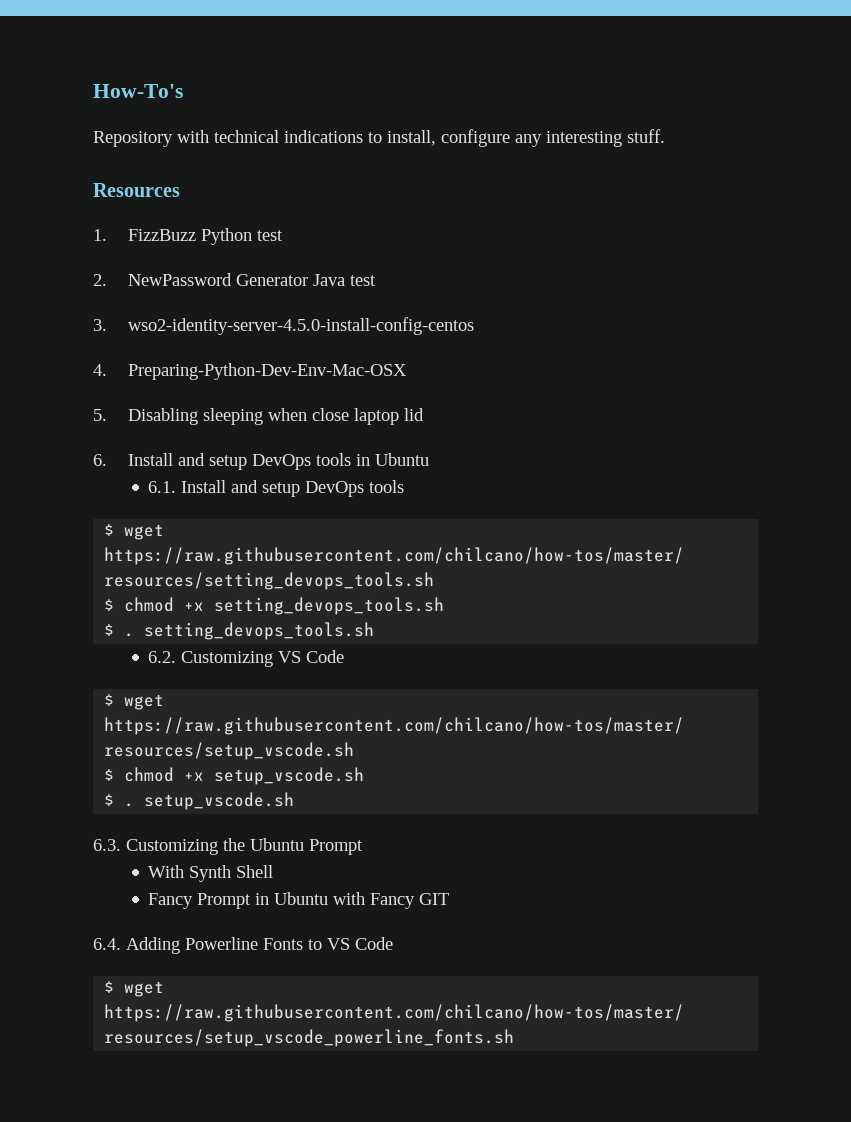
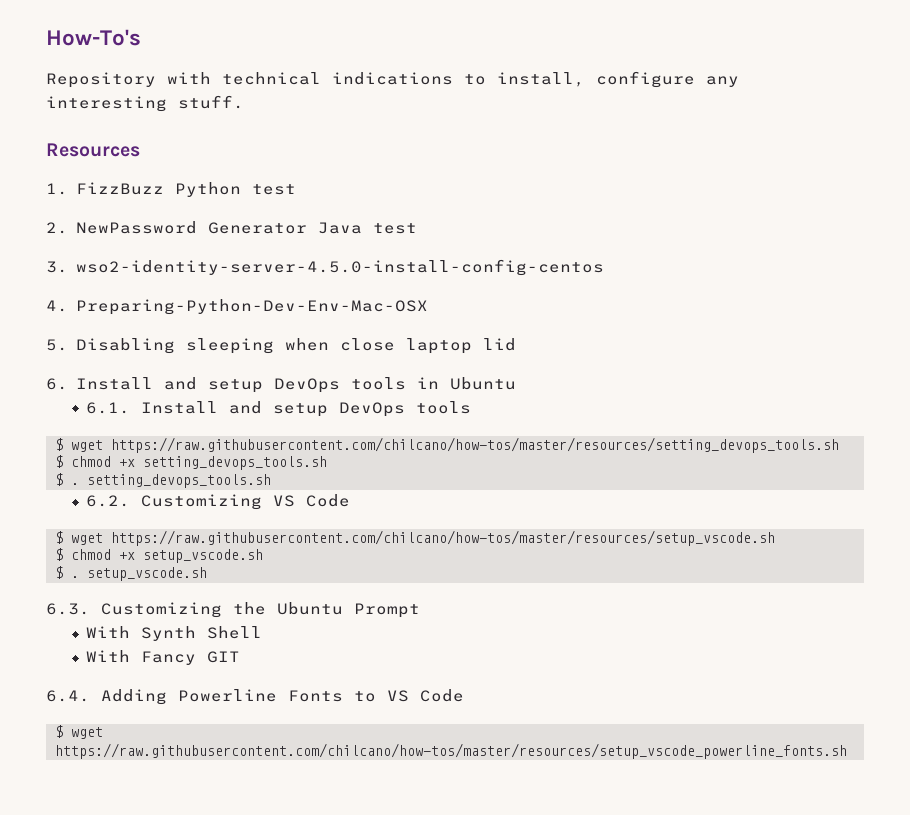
- Fancy Prompt in Ubuntu with Fancy GIT
+ With Fancy GIT

